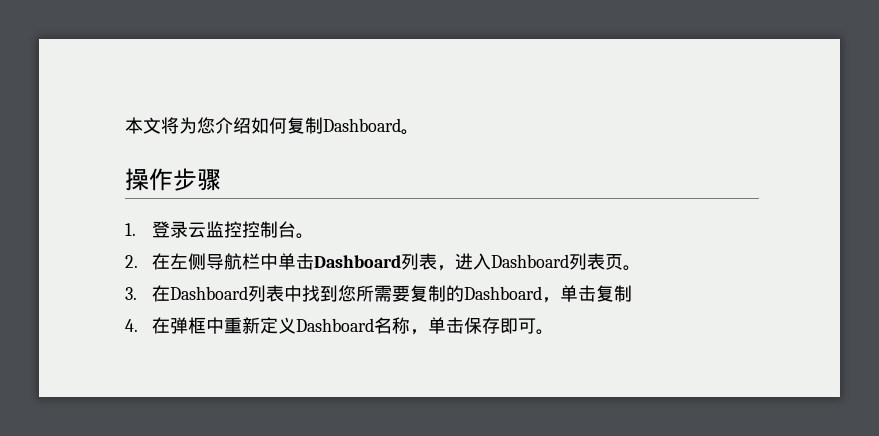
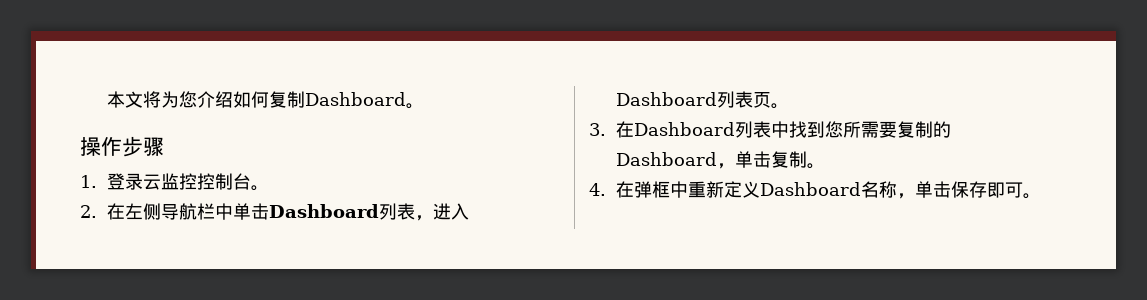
- 3.在Dashboard列表中找到您所需要复制的Dashboard，单击复制
+ 3.在Dashboard列表中找到您所需要复制的Dashboard，单击复制。

